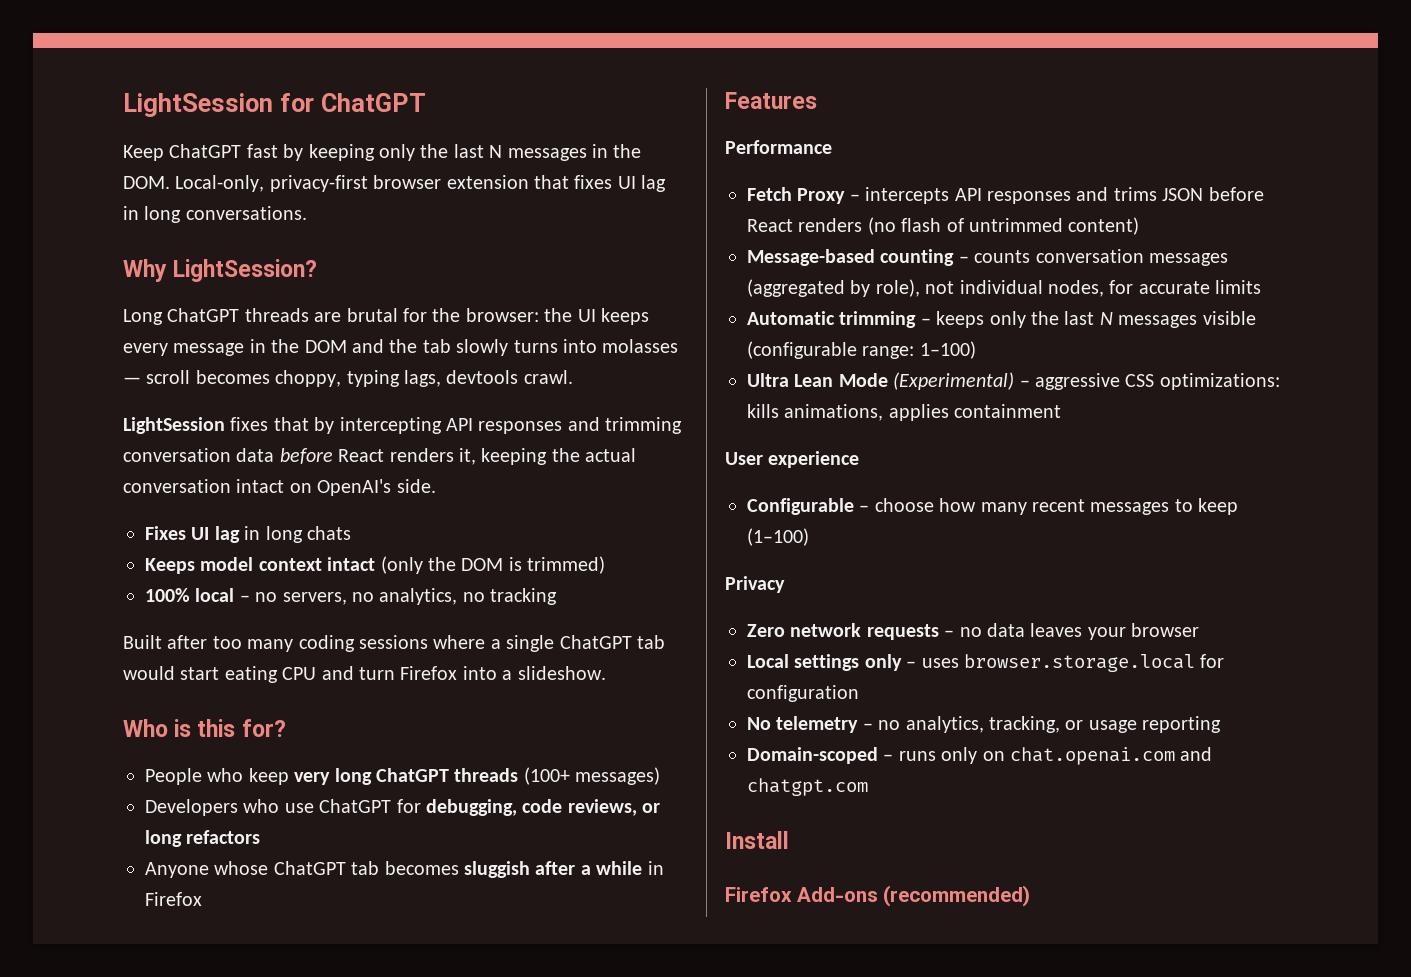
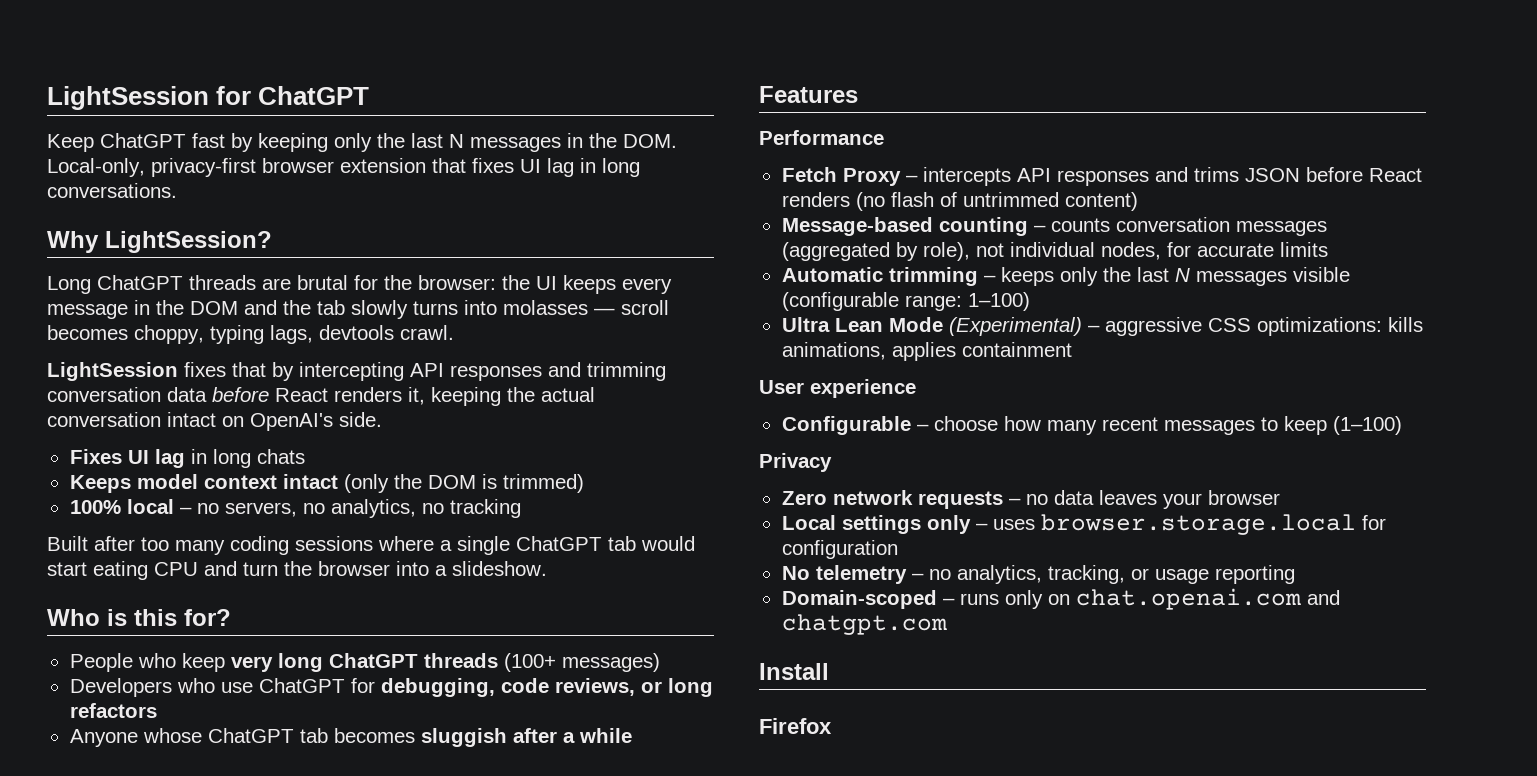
- Built after too many coding sessions where a single ChatGPT tab would start eating CPU and turn Firefox into a slideshow.
+ Built after too many coding sessions where a single ChatGPT tab would start eating CPU and turn the browser into a slideshow.
- Anyone whose ChatGPT tab becomes sluggish after a while in Firefox
+ Anyone whose ChatGPT tab becomes sluggish after a while
- Firefox Add-ons (recommended)
+ Firefox

